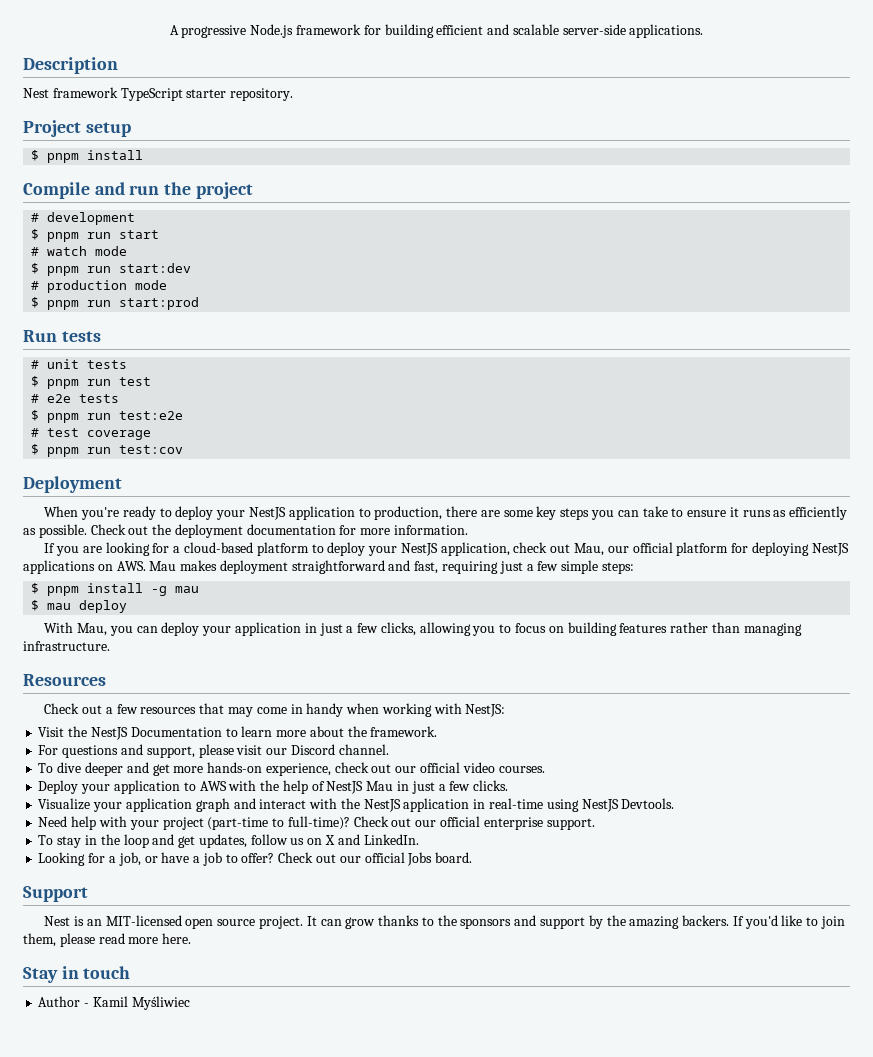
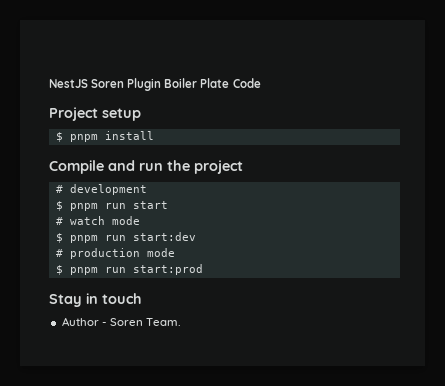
- A progressive Node.js framework for building efficient and scalable server-side applications.
- Description
- Nest framework TypeScript starter repository.
+ NestJS Soren Plugin Boiler Plate Code
- Run tests
- # unit tests
- $ pnpm run test
- # e2e tests
- $ pnpm run test:e2e
- # test coverage
- $ pnpm run test:cov
- Deployment
- When you're ready to deploy your NestJS application to production, there are some key steps you can take to ensure it runs as efficiently as possible. Check out the deployment documentation for more information.
- If you are looking for a cloud-based platform to deploy your NestJS application, check out Mau, our official platform for deploying NestJS applications on AWS. Mau makes deployment straightforward and fast, requiring just a few simple steps:
- $ pnpm install -g mau
- $ mau deploy
- With Mau, you can deploy your application in just a few clicks, allowing you to focus on building features rather than managing infrastructure.
- Resources
- Check out a few resources that may come in handy when working with NestJS:
- Visit the NestJS Documentation to learn more about the framework.
- For questions and support, please visit our Discord channel.
- To dive deeper and get more hands-on experience, check out our official video courses.
- Deploy your application to AWS with the help of NestJS Mau in just a few clicks.
- Visualize your application graph and interact with the NestJS application in real-time using NestJS Devtools.
- Need help with your project (part-time to full-time)? Check out our official enterprise support.
- To stay in the loop and get updates, follow us on X and LinkedIn.
- Looking for a job, or have a job to offer? Check out our official Jobs board.
- Support
- Nest is an MIT-licensed open source project. It can grow thanks to the sponsors and support by the amazing backers. If you'd like to join them, please read more here.
- Author - Kamil Myśliwiec
+ Author - Soren Team.

